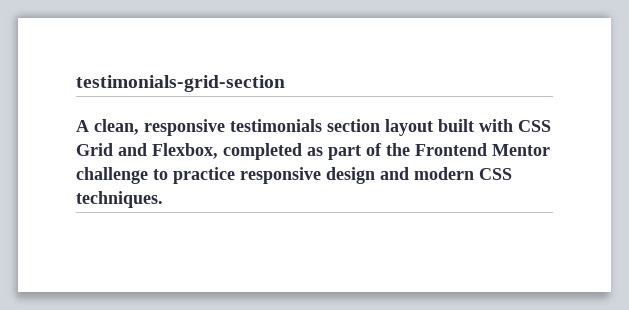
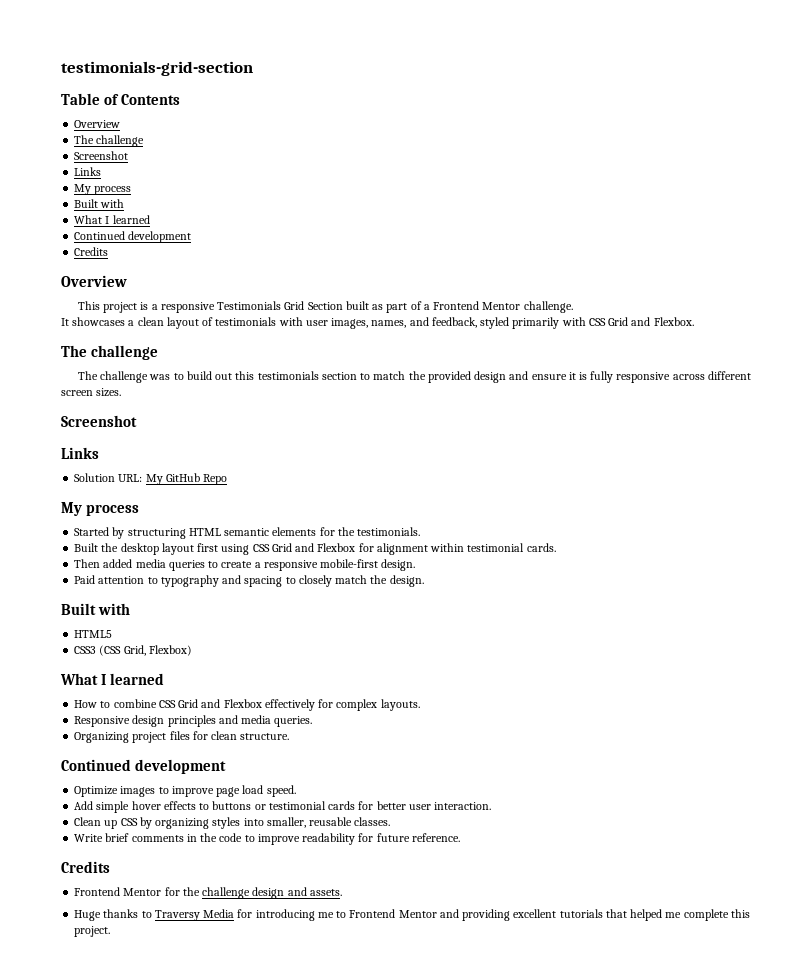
- A clean, responsive testimonials section layout built with CSS Grid and Flexbox, completed as part of the Frontend Mentor challenge to practice responsive design and modern CSS techniques.
+ Table of Contents
+ Overview
+ The challenge
+ Screenshot
+ Links
+ My process
+ Built with
+ What I learned
+ Continued development
+ Credits
+ Overview
+ This project is a responsive Testimonials Grid Section built as part of a Frontend Mentor challenge.
+ It showcases a clean layout of testimonials with user images, names, and feedback, styled primarily with CSS Grid and Flexbox.
+ The challenge
+ The challenge was to build out this testimonials section to match the provided design and ensure it is fully responsive across different screen sizes.
+ Screenshot
+ Links
+ Solution URL: My GitHub Repo
+ My process
+ Started by structuring HTML semantic elements for the testimonials.
+ Built the desktop layout first using CSS Grid and Flexbox for alignment within testimonial cards.
+ Then added media queries to create a responsive mobile-first design.
+ Paid attention to typography and spacing to closely match the design.
+ Built with
+ HTML5
+ CSS3 (CSS Grid, Flexbox)
+ What I learned
+ How to combine CSS Grid and Flexbox effectively for complex layouts.
+ Responsive design principles and media queries.
+ Organizing project files for clean structure.
+ Continued development
+ Optimize images to improve page load speed.
+ Add simple hover effects to buttons or testimonial cards for better user interaction.
+ Clean up CSS by organizing styles into smaller, reusable classes.
+ Write brief comments in the code to improve readability for future reference.
+ Credits
+ Frontend Mentor for the challenge design and assets.
+ Huge thanks to Traversy Media for introducing me to Frontend Mentor and providing excellent tutorials that helped me complete this project.

